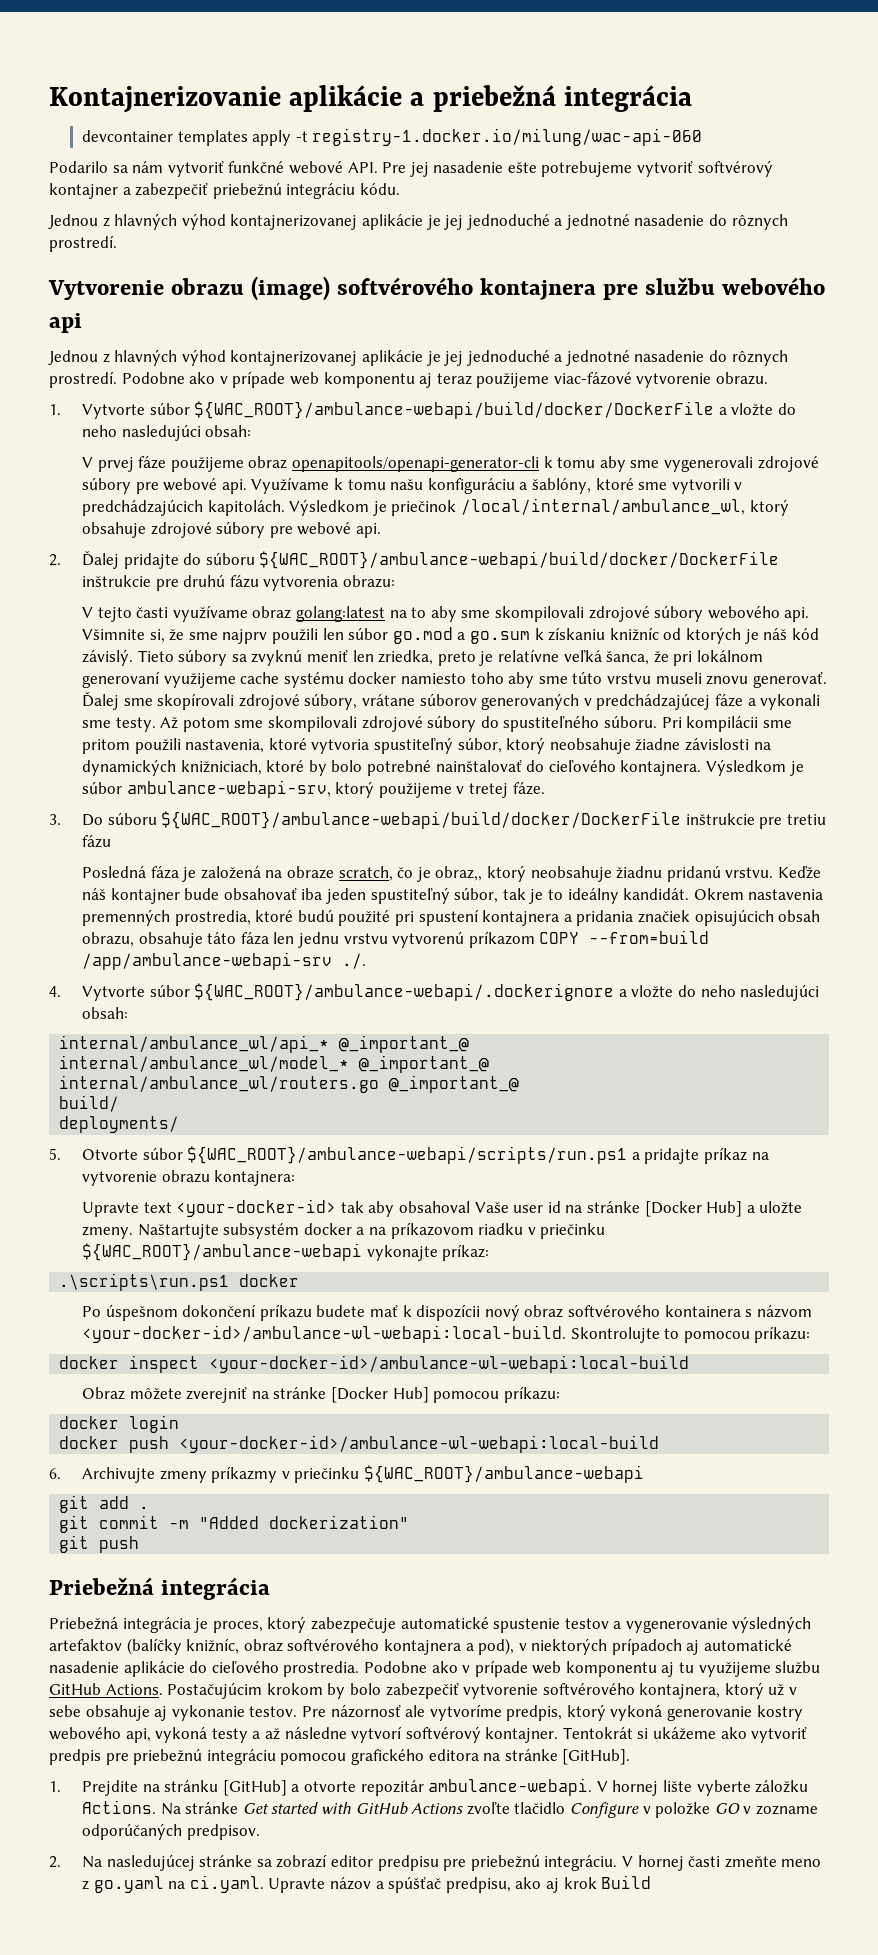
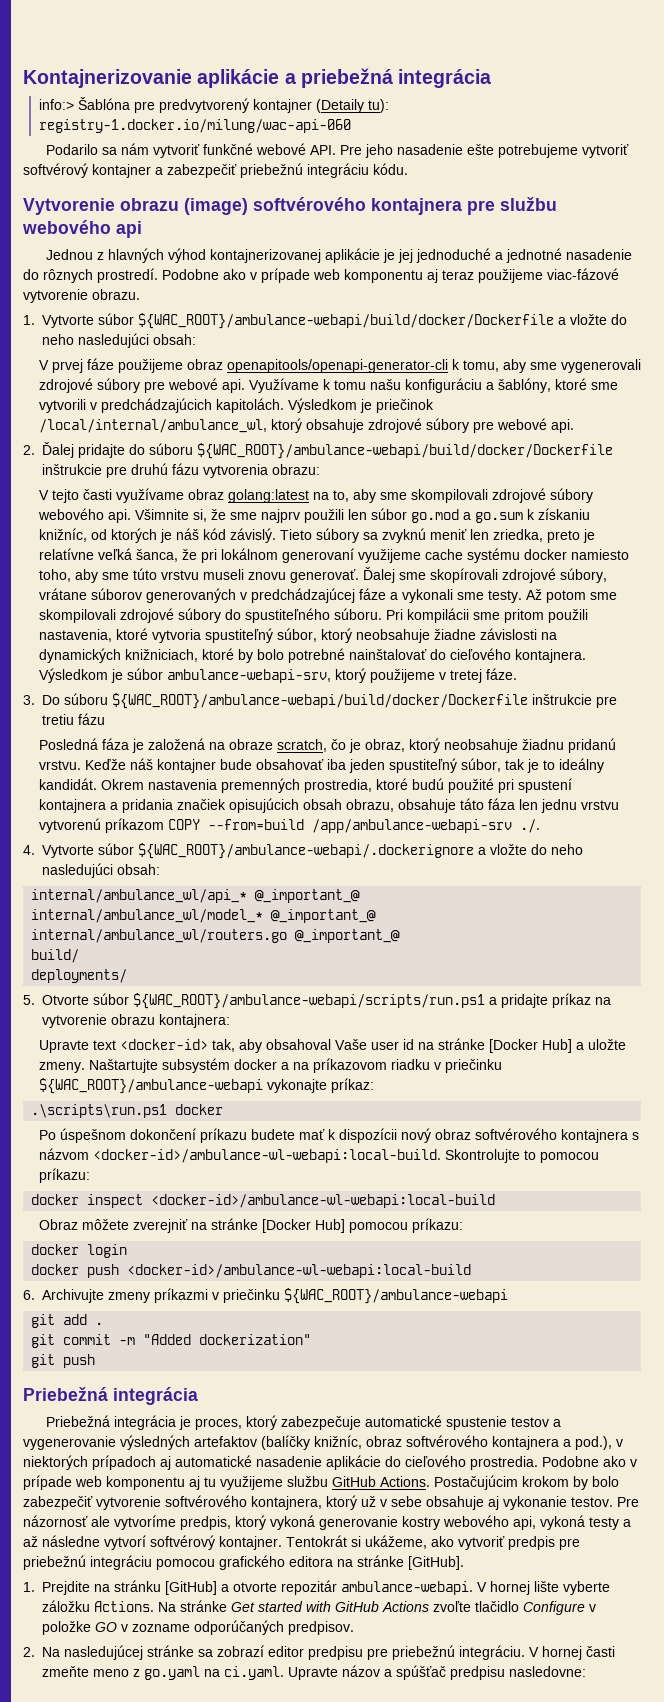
- devcontainer templates apply -t registry-1.docker.io/milung/wac-api-060
+ info:> Šablóna pre predvytvorený kontajner (Detaily tu): registry-1.docker.io/milung/wac-api-060
- Podarilo sa nám vytvoriť funkčné webové API. Pre jej nasadenie ešte potrebujeme vytvoriť softvérový kontajner a zabezpečiť priebežnú integráciu kódu.
- Jednou z hlavných výhod kontajnerizovanej aplikácie je jej jednoduché a jednotné nasadenie do rôznych prostredí.
+ Podarilo sa nám vytvoriť funkčné webové API. Pre jeho nasadenie ešte potrebujeme vytvoriť softvérový kontajner a zabezpečiť priebežnú integráciu kódu.
- 1. Vytvorte súbor ${WAC_ROOT}/ambulance-webapi/build/docker/DockerFile a vložte do neho nasledujúci obsah:
+ 1. Vytvorte súbor ${WAC_ROOT}/ambulance-webapi/build/docker/Dockerfile a vložte do neho nasledujúci obsah:
- V prvej fáze použijeme obraz openapitools/openapi-generator-cli k tomu aby sme vygenerovali zdrojové súbory pre webové api.
+ V prvej fáze použijeme obraz openapitools/openapi-generator-cli k tomu, aby sme vygenerovali zdrojové súbory pre webové api.
- 2. Ďalej pridajte do súboru ${WAC_ROOT}/ambulance-webapi/build/docker/DockerFile inštrukcie pre druhú fázu vytvorenia obrazu:
+ 2. Ďalej pridajte do súboru ${WAC_ROOT}/ambulance-webapi/build/docker/Dockerfile inštrukcie pre druhú fázu vytvorenia obrazu:
- V tejto časti využívame obraz golang:latest na to aby sme skompilovali zdrojové súbory webového api.
+ V tejto časti využívame obraz golang:latest na to, aby sme skompilovali zdrojové súbory webového api.
- Všimnite si, že sme najprv použili len súbor go.mod a go.sum k získaniu knižníc od ktorých je náš kód závislý.
+ Všimnite si, že sme najprv použili len súbor go.mod a go.sum k získaniu knižníc, od ktorých je náš kód závislý.
- Tieto súbory sa zvyknú meniť len zriedka, preto je relatívne veľká šanca, že pri lokálnom generovaní využijeme cache systému docker namiesto toho aby sme túto vrstvu museli znovu generovať.
+ Tieto súbory sa zvyknú meniť len zriedka, preto je relatívne veľká šanca, že pri lokálnom generovaní využijeme cache systému docker namiesto toho, aby sme túto vrstvu museli znovu generovať.
- 3. Do súboru ${WAC_ROOT}/ambulance-webapi/build/docker/DockerFile inštrukcie pre tretiu fázu
+ 3. Do súboru ${WAC_ROOT}/ambulance-webapi/build/docker/Dockerfile inštrukcie pre tretiu fázu
- Posledná fáza je založená na obraze scratch, čo je obraz,, ktorý neobsahuje žiadnu pridanú vrstvu.
+ Posledná fáza je založená na obraze scratch, čo je obraz, ktorý neobsahuje žiadnu pridanú vrstvu.
- Upravte text <your-docker-id> tak aby obsahoval Vaše user id na stránke [Docker Hub] a uložte zmeny.
+ Upravte text <docker-id> tak, aby obsahoval Vaše user id na stránke [Docker Hub] a uložte zmeny.
- Po úspešnom dokončení príkazu budete mať k dispozícii nový obraz softvérového kontainera s názvom <your-docker-id>/ambulance-wl-webapi:local-build.
+ Po úspešnom dokončení príkazu budete mať k dispozícii nový obraz softvérového kontajnera s názvom <docker-id>/ambulance-wl-webapi:local-build.
- docker inspect <your-docker-id>/ambulance-wl-webapi:local-build
+ docker inspect <docker-id>/ambulance-wl-webapi:local-build
- docker push <your-docker-id>/ambulance-wl-webapi:local-build
+ docker push <docker-id>/ambulance-wl-webapi:local-build
- 6. Archivujte zmeny príkazmy v priečinku ${WAC_ROOT}/ambulance-webapi
+ 6. Archivujte zmeny príkazmi v priečinku ${WAC_ROOT}/ambulance-webapi
- Priebežná integrácia je proces, ktorý zabezpečuje automatické spustenie testov a vygenerovanie výsledných artefaktov (balíčky knižníc, obraz softvérového kontajnera a pod), v niektorých prípadoch aj automatické nasadenie aplikácie do cieľového prostredia.
+ Priebežná integrácia je proces, ktorý zabezpečuje automatické spustenie testov a vygenerovanie výsledných artefaktov (balíčky knižníc, obraz softvérového kontajnera a pod.), v niektorých prípadoch aj automatické nasadenie aplikácie do cieľového prostredia.
- Tentokrát si ukážeme ako vytvoriť predpis pre priebežnú integráciu pomocou grafického editora na stránke [GitHub].
+ Tentokrát si ukážeme, ako vytvoriť predpis pre priebežnú integráciu pomocou grafického editora na stránke [GitHub].
- V hornej časti zmeňte meno z go.yaml na ci.yaml. Upravte názov a spúšťač predpisu, ako aj krok Build
+ V hornej časti zmeňte meno z go.yaml na ci.yaml. Upravte názov a spúšťač predpisu nasledovne:

